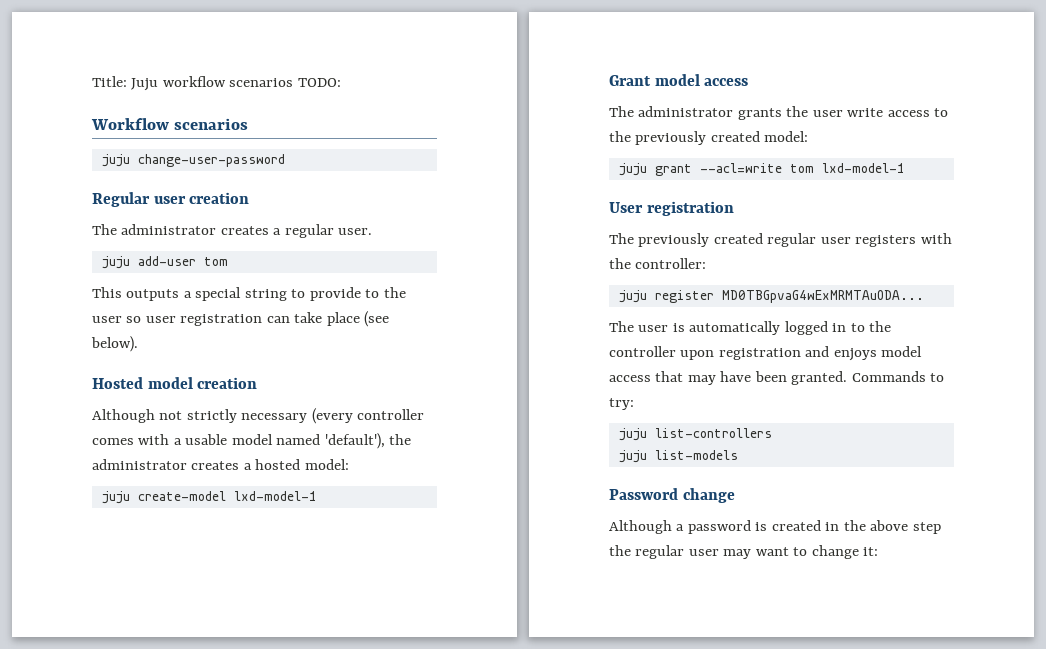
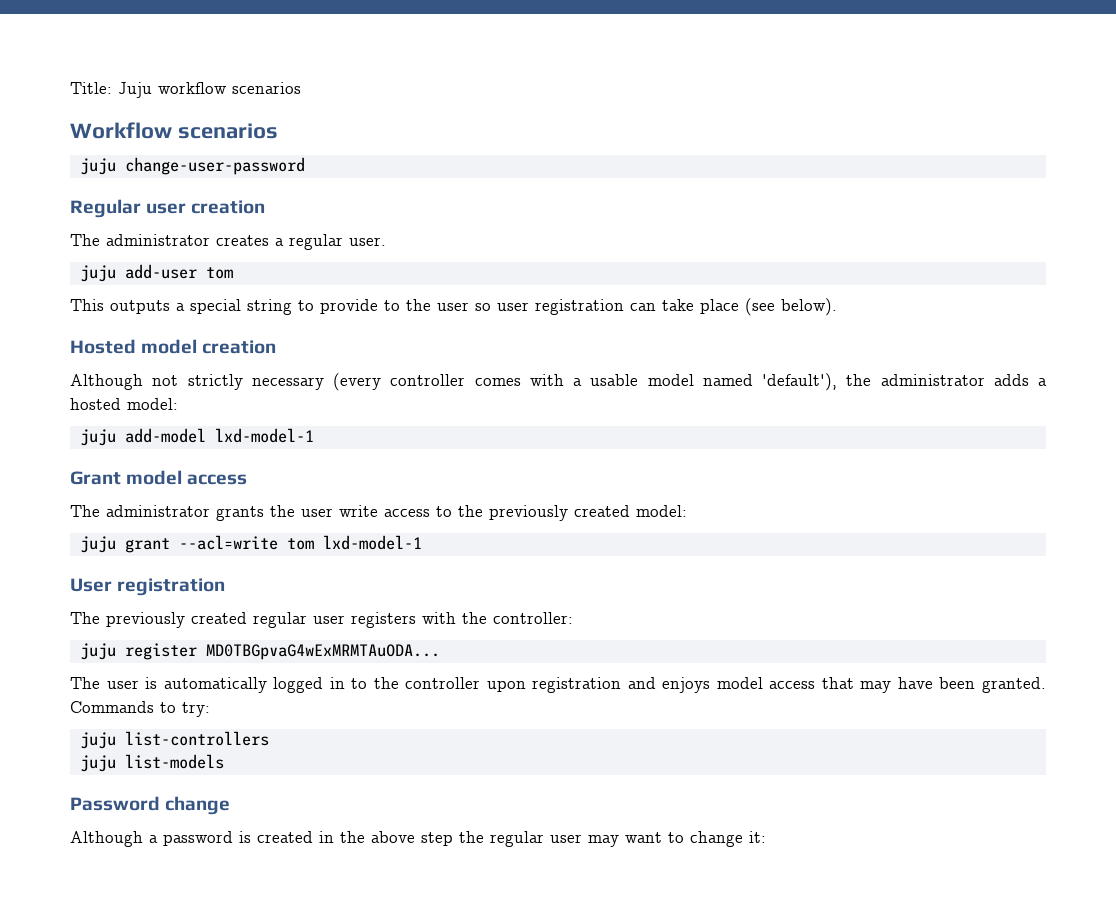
- Title: Juju workflow scenarios TODO:
+ Title: Juju workflow scenarios
- Although not strictly necessary (every controller comes with a usable model named 'default'), the administrator creates a hosted model:
+ Although not strictly necessary (every controller comes with a usable model named 'default'), the administrator adds a hosted model:
- juju create-model lxd-model-1
+ juju add-model lxd-model-1

